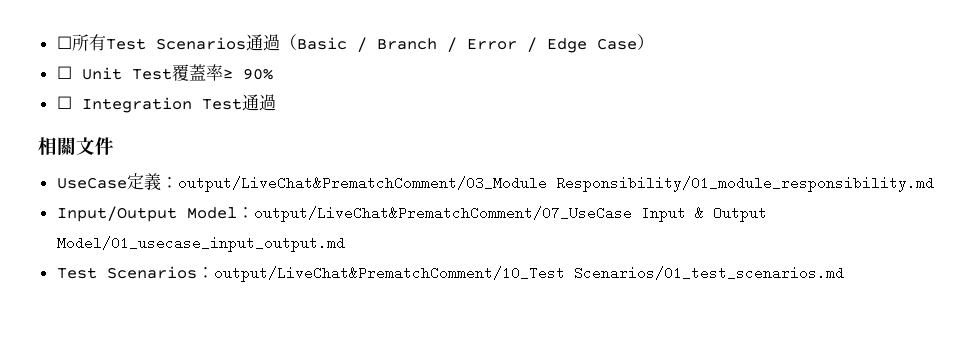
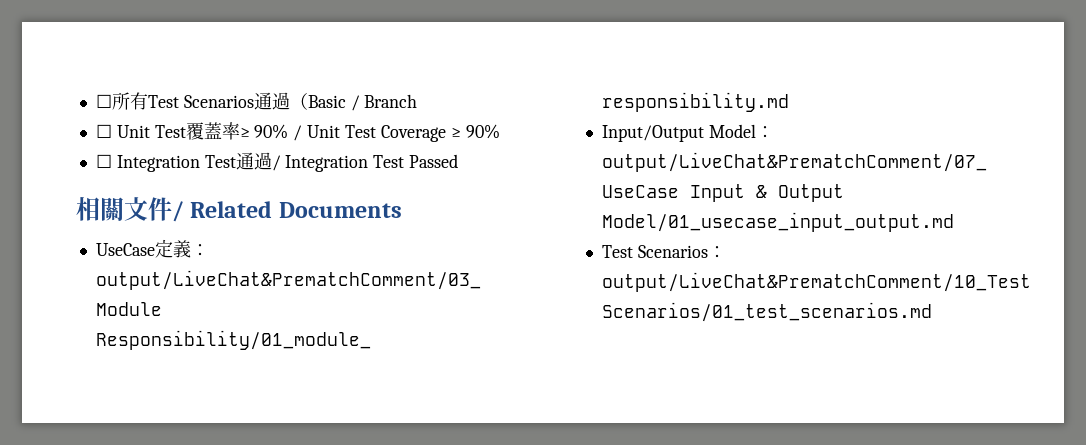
- ☐所有Test Scenarios通過（Basic / Branch / Error / Edge Case）
+ ☐所有Test Scenarios通過（Basic / Branch
- ☐ Unit Test覆蓋率≥ 90%
+ ☐ Unit Test覆蓋率≥ 90% / Unit Test Coverage ≥ 90%
- ☐ Integration Test通過
+ ☐ Integration Test通過/ Integration Test Passed
- 相關文件
+ 相關文件/ Related Documents

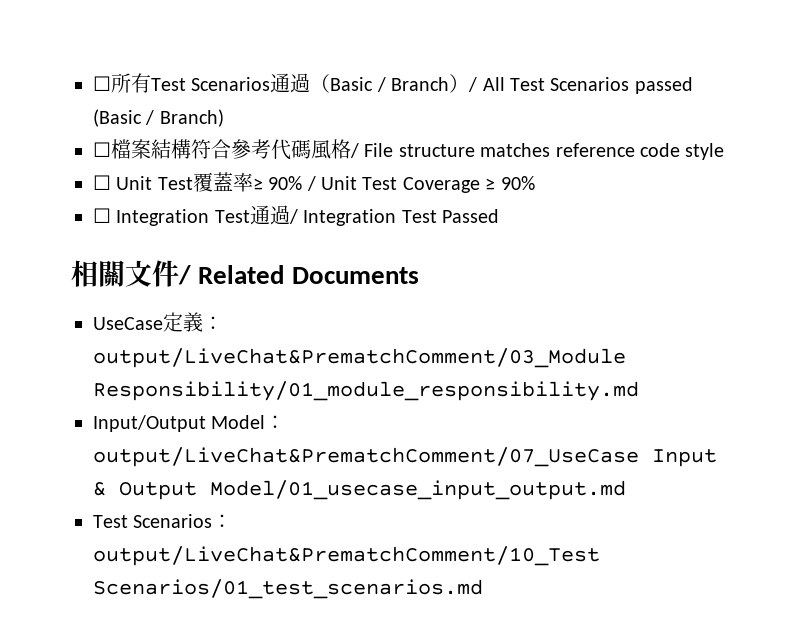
- ☐所有Test Scenarios通過（Basic / Branch
+ ☐所有Test Scenarios通過（Basic / Branch）/ All Test Scenarios passed (Basic / Branch)
+ ☐檔案結構符合參考代碼風格/ File structure matches reference code style

